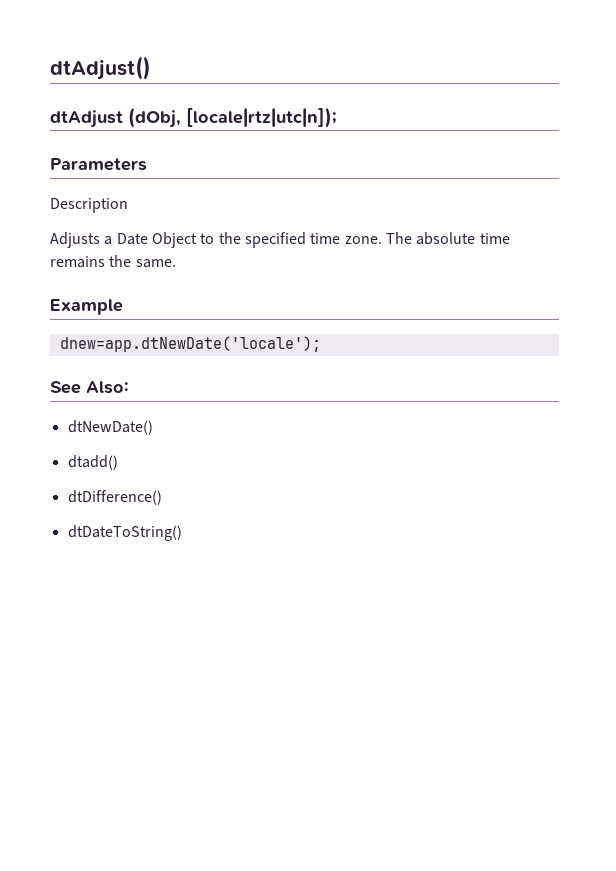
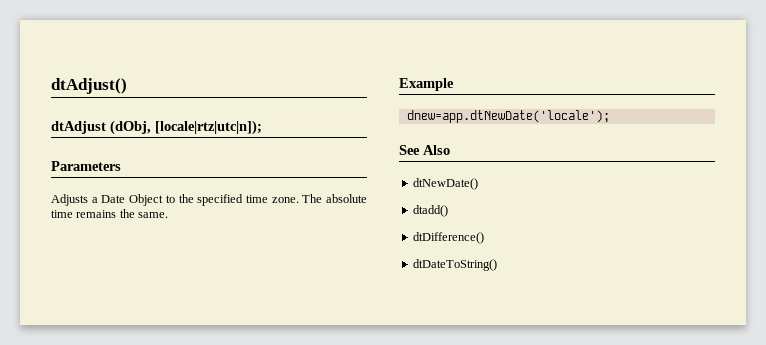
- Description
- See Also:
+ See Also

